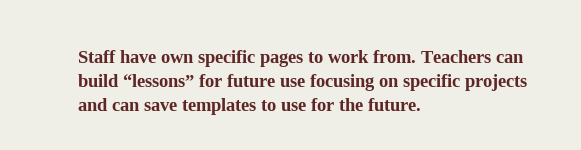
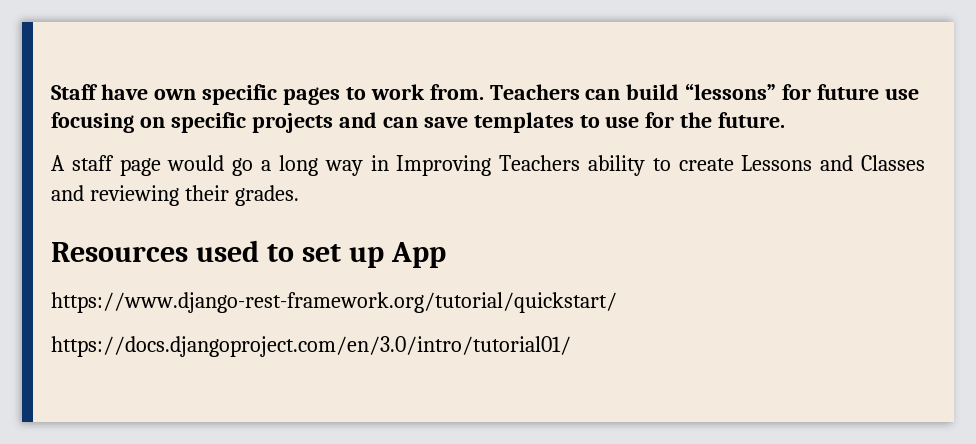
+ A staff page would go a long way in Improving Teachers ability to create Lessons and Classes and reviewing their grades.
+ Resources used to set up App
+ https://www.django-rest-framework.org/tutorial/quickstart/
+ https://docs.djangoproject.com/en/3.0/intro/tutorial01/

